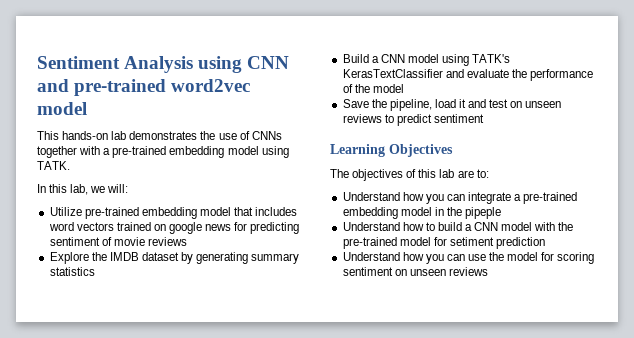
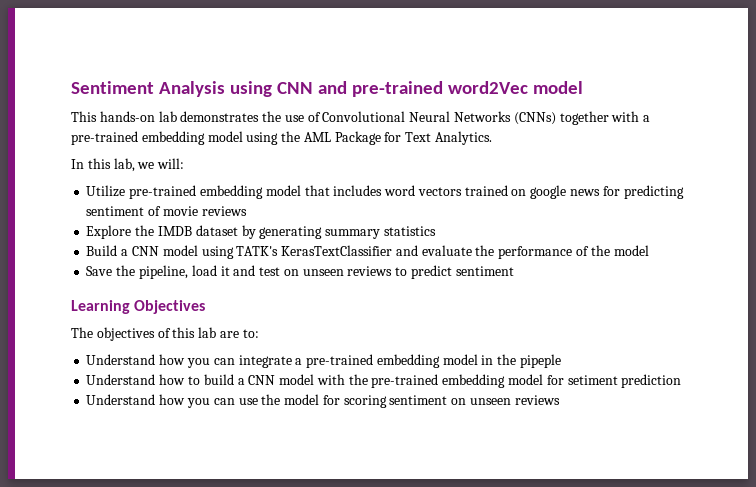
- Sentiment Analysis using CNN and pre-trained word2vec model
+ Sentiment Analysis using CNN and pre-trained word2Vec model
- This hands-on lab demonstrates the use of CNNs together with a pre-trained embedding model using TATK.
+ This hands-on lab demonstrates the use of Convolutional Neural Networks (CNNs) together with a pre-trained embedding model using the AML Package for Text Analytics.
- Understand how to build a CNN model with the pre-trained model for setiment prediction
+ Understand how to build a CNN model with the pre-trained embedding model for setiment prediction

